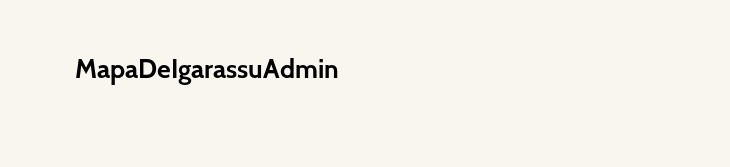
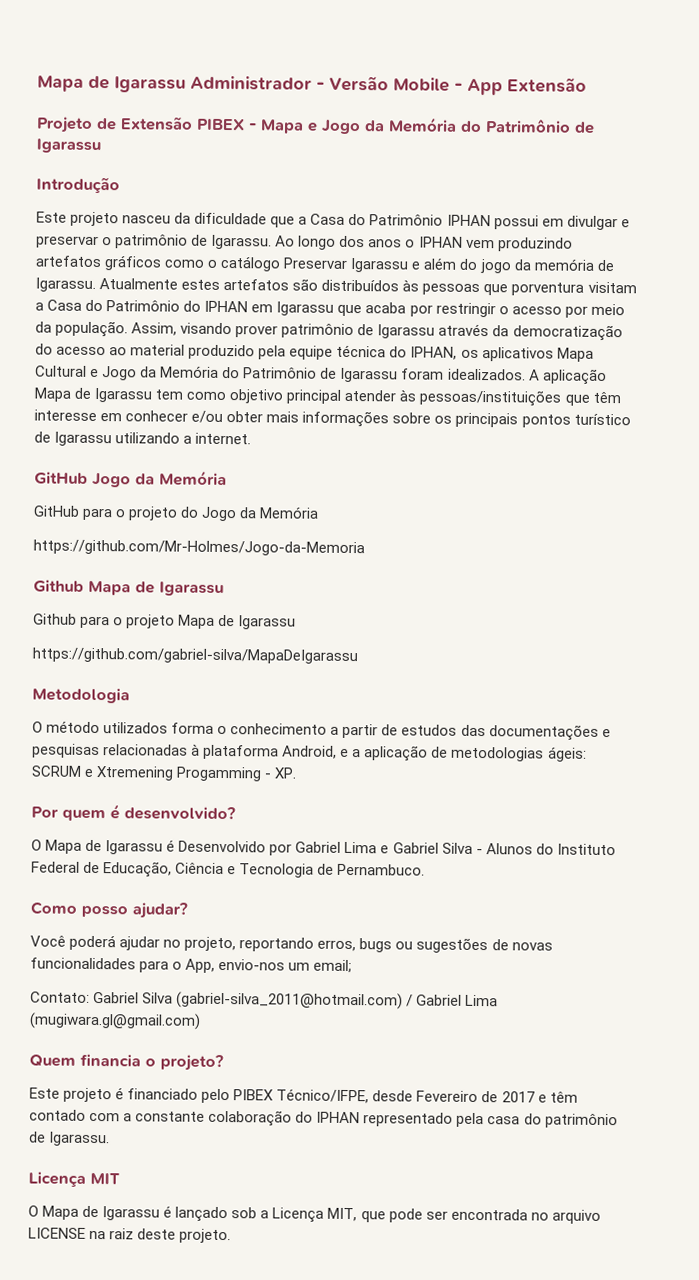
- MapaDeIgarassuAdmin
+ Mapa de Igarassu Administrador - Versão Mobile - App Extensão
+ Projeto de Extensão PIBEX - Mapa e Jogo da Memória do Patrimônio de Igarassu
+ Introdução
+ Este projeto nasceu da dificuldade que a Casa do Patrimônio IPHAN possui em divulgar e preservar o patrimônio de Igarassu. Ao longo dos anos o IPHAN vem produzindo artefatos gráficos como o catálogo Preservar Igarassu e além do jogo da memória de Igarassu. Atualmente estes artefatos são distribuídos às pessoas que porventura visitam a Casa do Patrimônio do IPHAN em Igarassu que acaba por restringir o acesso por meio da população. Assim, visando prover patrimônio de Igarassu através da democratização do acesso ao material produzido pela equipe técnica do IPHAN, os aplicativos Mapa Cultural e Jogo da Memória do Patrimônio de Igarassu foram idealizados. A aplicação Mapa de Igarassu tem como objetivo principal atender às pessoas/instituições que têm interesse em conhecer e/ou obter mais informações sobre os principais pontos turístico de Igarassu utilizando a internet.
+ GitHub Jogo da Memória
+ GitHub para o projeto do Jogo da Memória
+ https://github.com/Mr-Holmes/Jogo-da-Memoria
+ Github Mapa de Igarassu
+ Github para o projeto Mapa de Igarassu
+ https://github.com/gabriel-silva/MapaDeIgarassu
+ Metodologia
+ O método utilizados forma o conhecimento a partir de estudos das documentações e pesquisas relacionadas à plataforma Android, e a aplicação de metodologias ágeis: SCRUM e Xtremening Progamming - XP.
+ Por quem é desenvolvido?
+ O Mapa de Igarassu é Desenvolvido por Gabriel Lima e Gabriel Silva - Alunos do Instituto Federal de Educação, Ciência e Tecnologia de Pernambuco.
+ Como posso ajudar?
+ Você poderá ajudar no projeto, reportando erros, bugs ou sugestões de novas funcionalidades para o App, envio-nos um email;
+ Contato: Gabriel Silva (gabriel-silva_2011@hotmail.com) / Gabriel Lima (mugiwara.gl@gmail.com)
+ Quem financia o projeto?
+ Este projeto é financiado pelo PIBEX Técnico/IFPE, desde Fevereiro de 2017 e têm contado com a constante colaboração do IPHAN representado pela casa do patrimônio de Igarassu.
+ Licença MIT
+ O Mapa de Igarassu é lançado sob a Licença MIT, que pode ser encontrada no arquivo LICENSE na raiz deste projeto.

